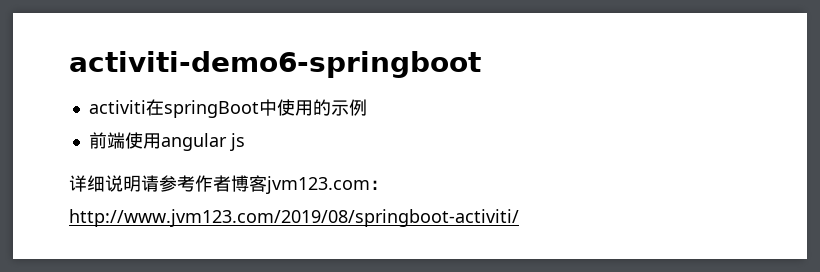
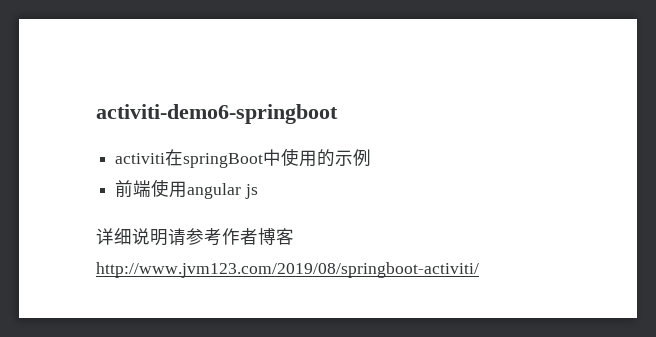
- 详细说明请参考作者博客jvm123.com：http://www.jvm123.com/2019/08/springboot-activiti/
+ 详细说明请参考作者博客http://www.jvm123.com/2019/08/springboot-activiti/

